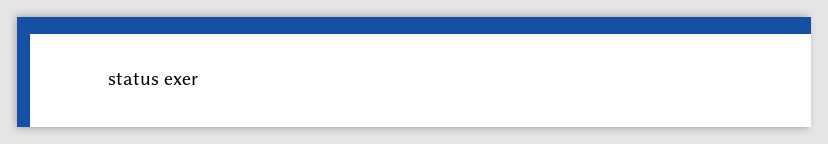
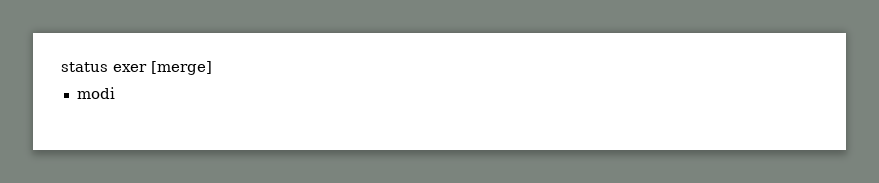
- status exer
+ status exer [merge]
+ modi

